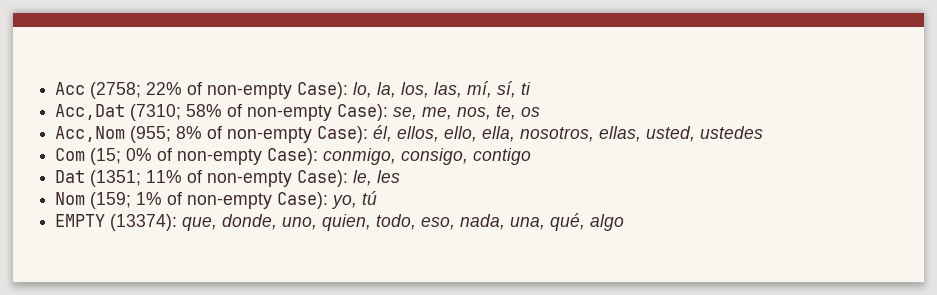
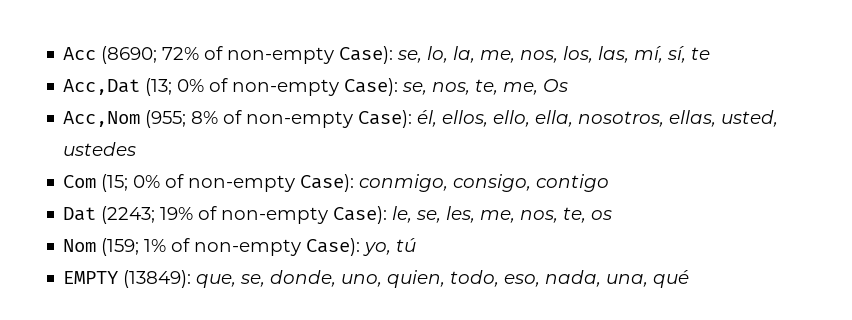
- Acc (2758; 22% of non-empty Case): lo, la, los, las, mí, sí, ti
+ Acc (8690; 72% of non-empty Case): se, lo, la, me, nos, los, las, mí, sí, te
- Acc,Dat (7310; 58% of non-empty Case): se, me, nos, te, os
+ Acc,Dat (13; 0% of non-empty Case): se, nos, te, me, Os
- Dat (1351; 11% of non-empty Case): le, les
+ Dat (2243; 19% of non-empty Case): le, se, les, me, nos, te, os
- EMPTY (13374): que, donde, uno, quien, todo, eso, nada, una, qué, algo
+ EMPTY (13849): que, se, donde, uno, quien, todo, eso, nada, una, qué

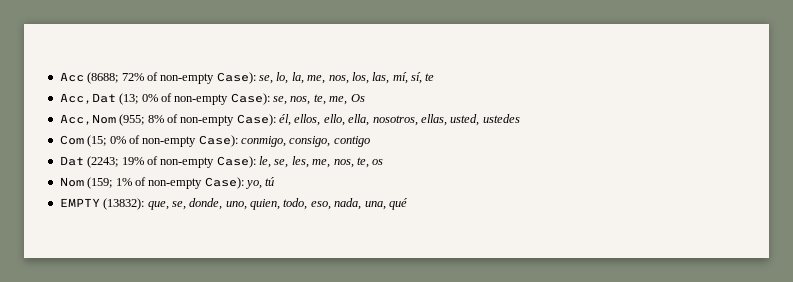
- Acc (8690; 72% of non-empty Case): se, lo, la, me, nos, los, las, mí, sí, te
+ Acc (8688; 72% of non-empty Case): se, lo, la, me, nos, los, las, mí, sí, te
- EMPTY (13849): que, se, donde, uno, quien, todo, eso, nada, una, qué
+ EMPTY (13832): que, se, donde, uno, quien, todo, eso, nada, una, qué

